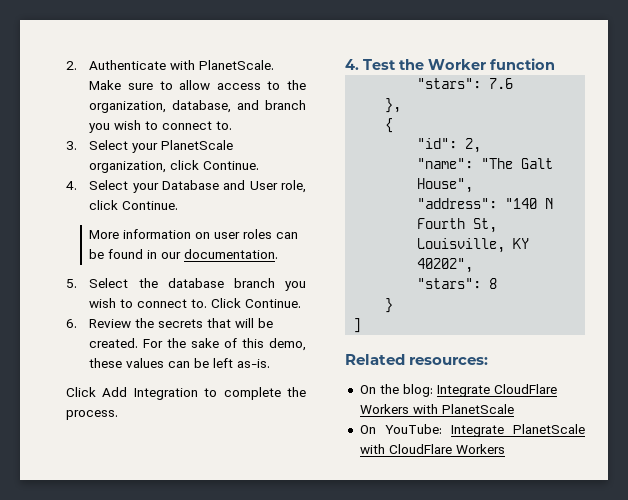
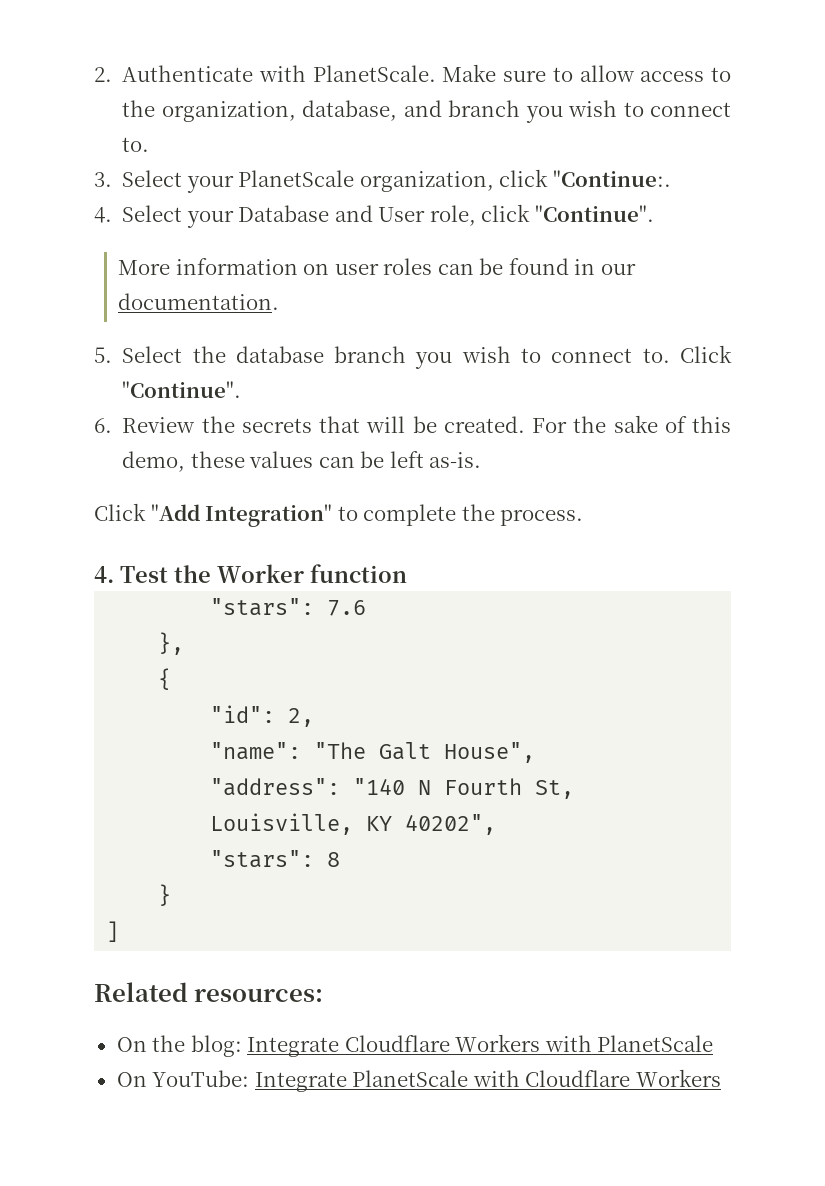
- 3. Select your PlanetScale organization, click Continue.
+ 3. Select your PlanetScale organization, click "Continue:.
- 4. Select your Database and User role, click Continue.
+ 4. Select your Database and User role, click "Continue".
- Click Continue.
+ Click "Continue".
- Click Add Integration to complete the process.
+ Click "Add Integration" to complete the process.
- On the blog: Integrate CloudFlare Workers with PlanetScale
+ On the blog: Integrate Cloudflare Workers with PlanetScale
- On YouTube: Integrate PlanetScale with CloudFlare Workers
+ On YouTube: Integrate PlanetScale with Cloudflare Workers

